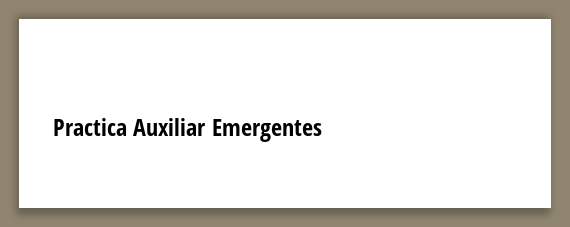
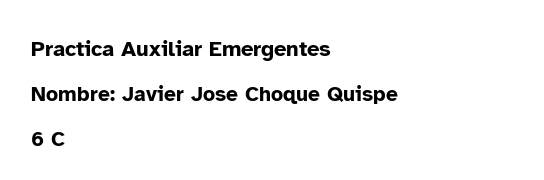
+ Nombre: Javier Jose Choque Quispe
+ 6 C

